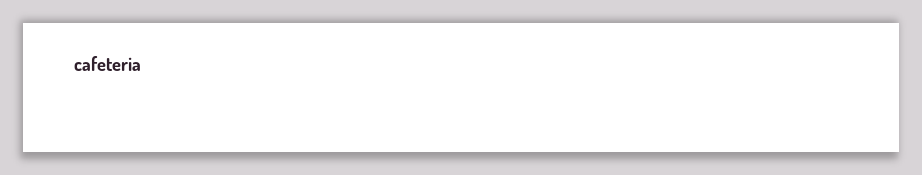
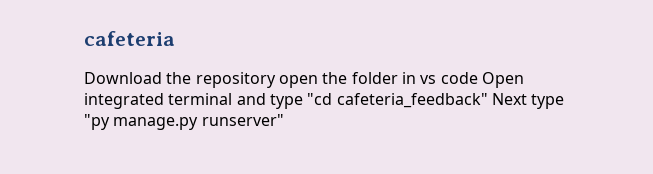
+ Download the repository open the folder in vs code Open integrated terminal and type "cd cafeteria_feedback" Next type "py manage.py runserver"

